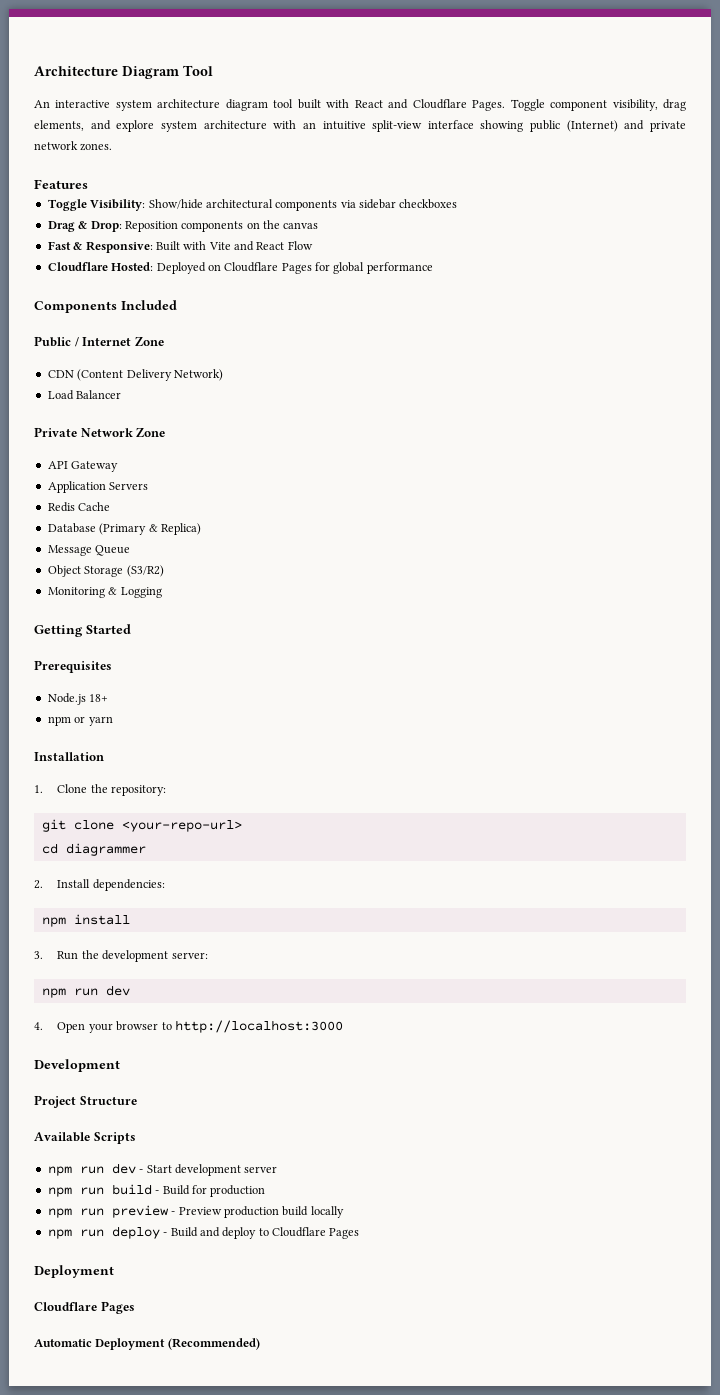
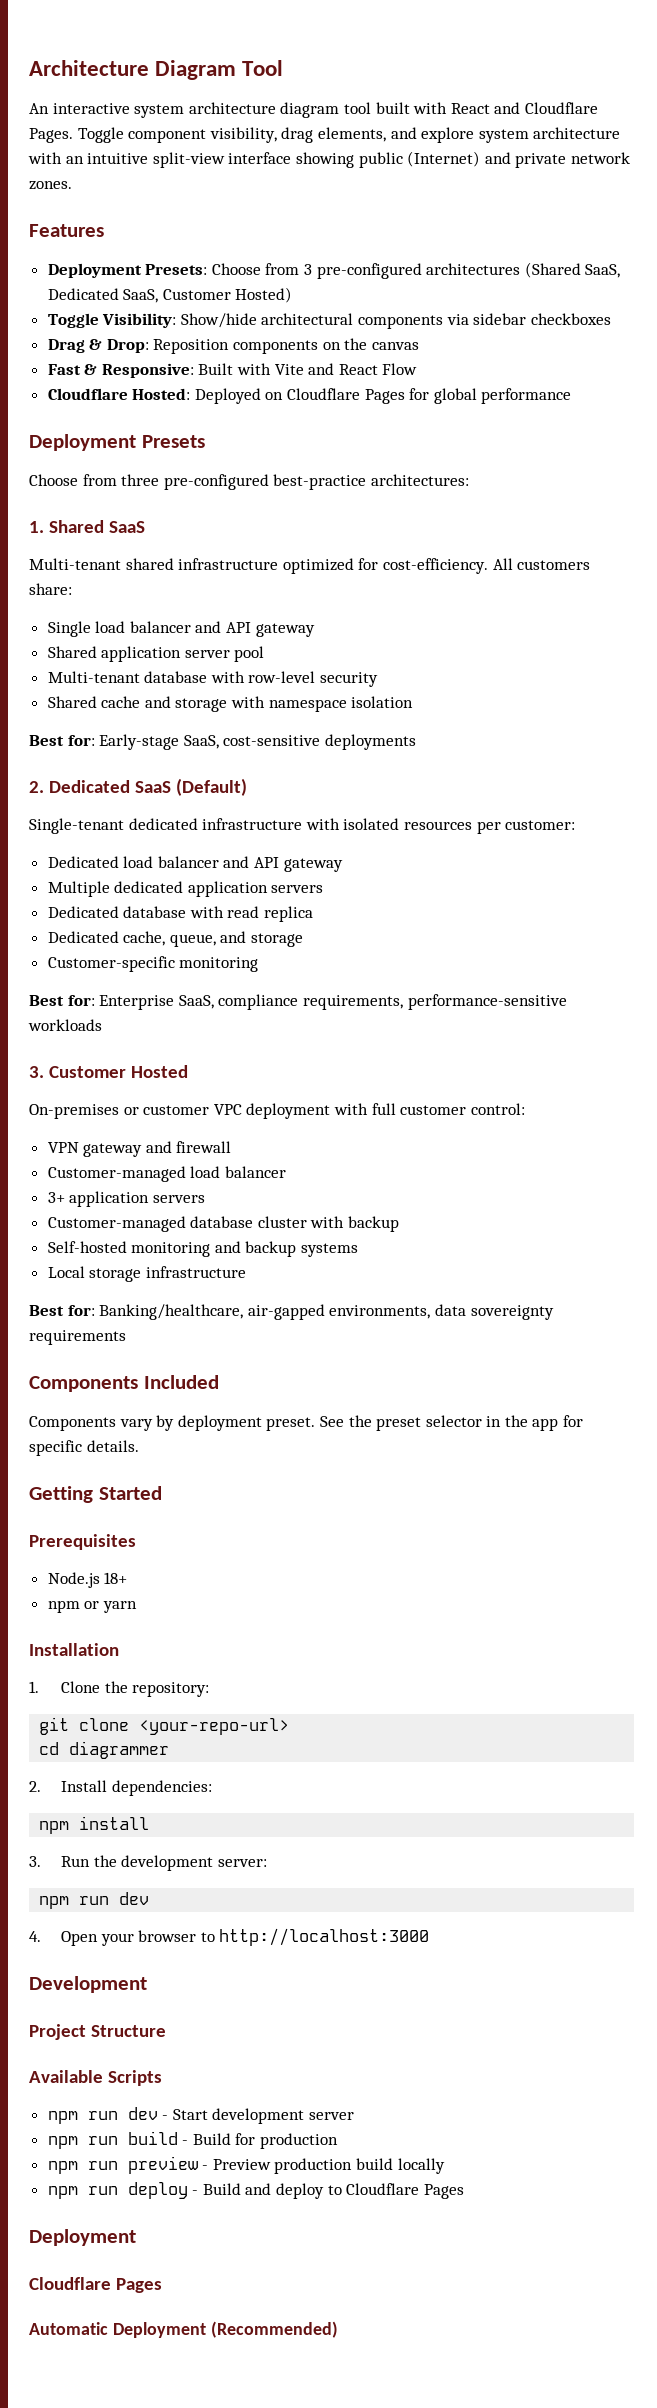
+ Deployment Presets: Choose from 3 pre-configured architectures (Shared SaaS, Dedicated SaaS, Customer Hosted)
+ Deployment Presets
+ Choose from three pre-configured best-practice architectures:
+ 1. Shared SaaS
+ Multi-tenant shared infrastructure optimized for cost-efficiency. All customers share:
+ Single load balancer and API gateway
+ Shared application server pool
+ Multi-tenant database with row-level security
+ Shared cache and storage with namespace isolation
+ Best for: Early-stage SaaS, cost-sensitive deployments
+ 2. Dedicated SaaS (Default)
+ Single-tenant dedicated infrastructure with isolated resources per customer:
+ Dedicated load balancer and API gateway
+ Multiple dedicated application servers
+ Dedicated database with read replica
+ Dedicated cache, queue, and storage
+ Customer-specific monitoring
+ Best for: Enterprise SaaS, compliance requirements, performance-sensitive workloads
+ 3. Customer Hosted
+ On-premises or customer VPC deployment with full customer control:
+ VPN gateway and firewall
+ Customer-managed load balancer
+ 3+ application servers
+ Customer-managed database cluster with backup
+ Self-hosted monitoring and backup systems
+ Local storage infrastructure
+ Best for: Banking/healthcare, air-gapped environments, data sovereignty requirements
  Components Included
- Public / Internet Zone
- CDN (Content Delivery Network)
- Load Balancer
- Private Network Zone
- API Gateway
- Application Servers
- Redis Cache
- Database (Primary & Replica)
- Message Queue
- Object Storage (S3/R2)
- Monitoring & Logging
+ Components vary by deployment preset. See the preset selector in the app for specific details.

